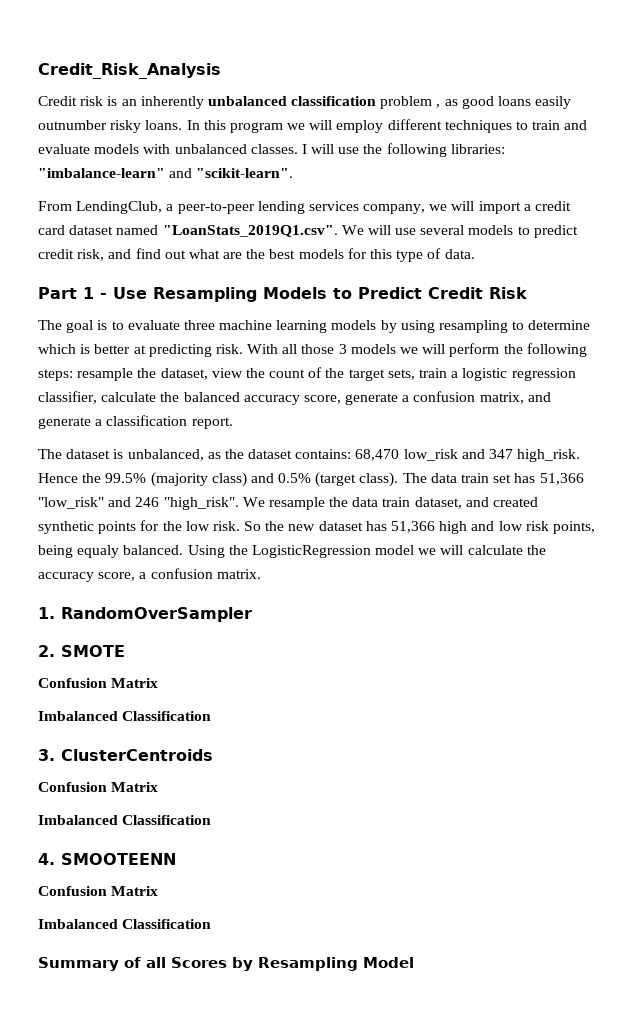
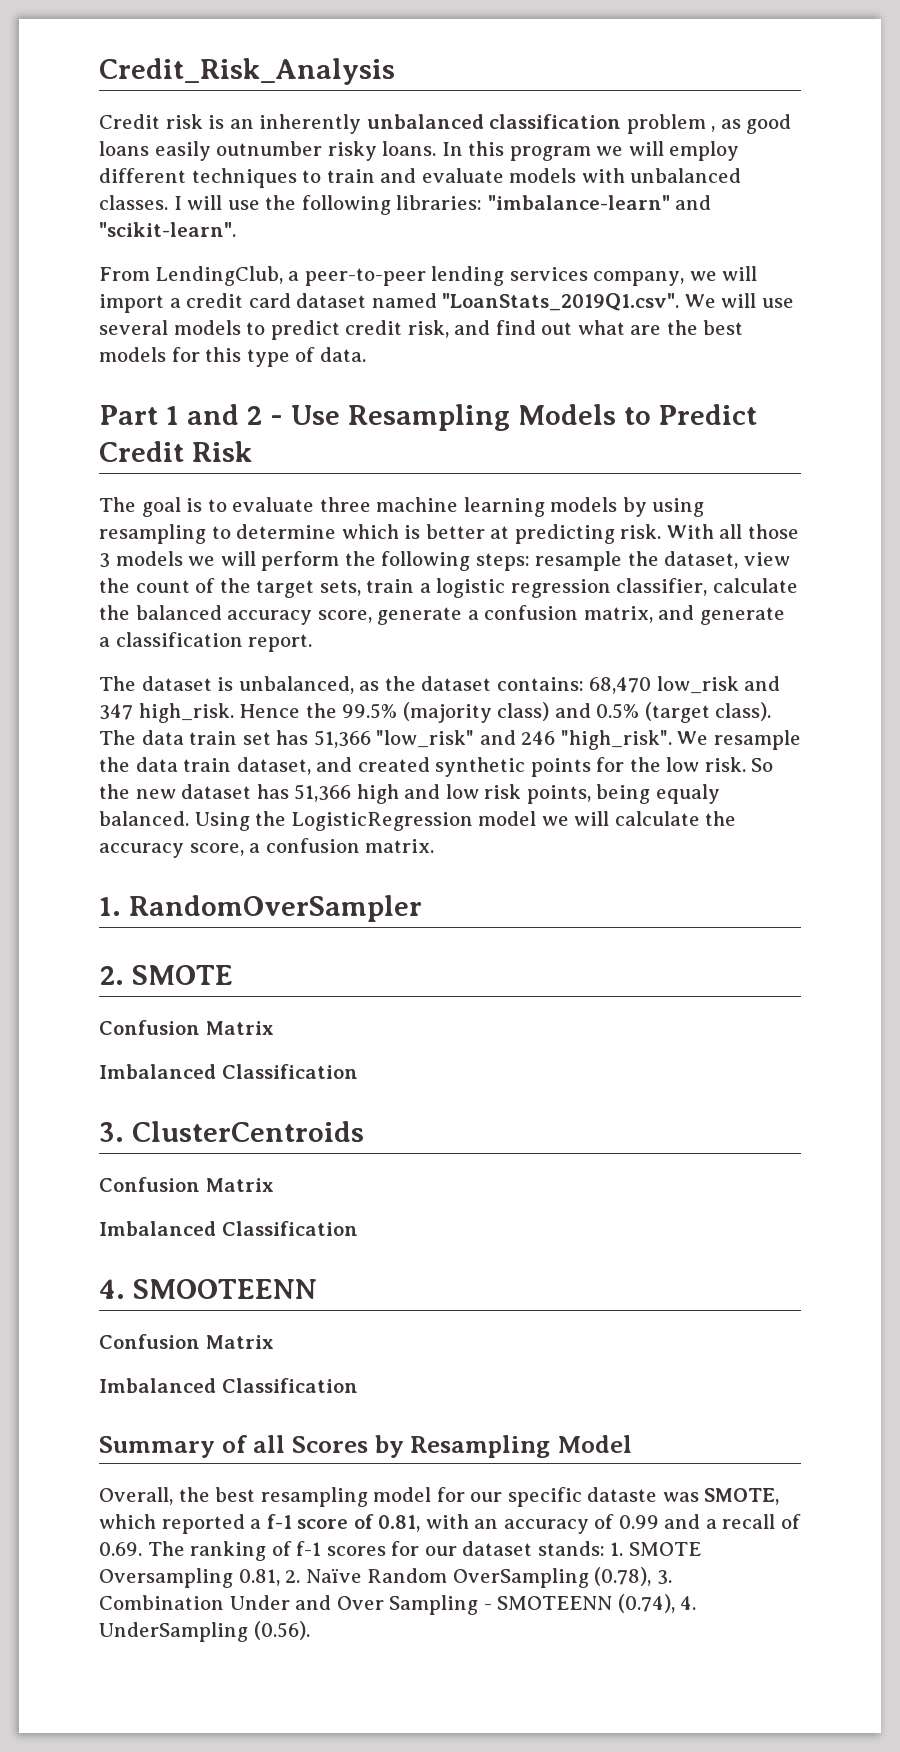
- Part 1 - Use Resampling Models to Predict Credit Risk
+ Part 1 and 2 - Use Resampling Models to Predict Credit Risk
+ Overall, the best resampling model for our specific dataste was SMOTE, which reported a f-1 score of 0.81, with an accuracy of 0.99 and a recall of 0.69. The ranking of f-1 scores for our dataset stands: 1. SMOTE Oversampling 0.81, 2. Naïve Random OverSampling (0.78), 3. Combination Under and Over Sampling - SMOTEENN (0.74), 4. UnderSampling (0.56).

